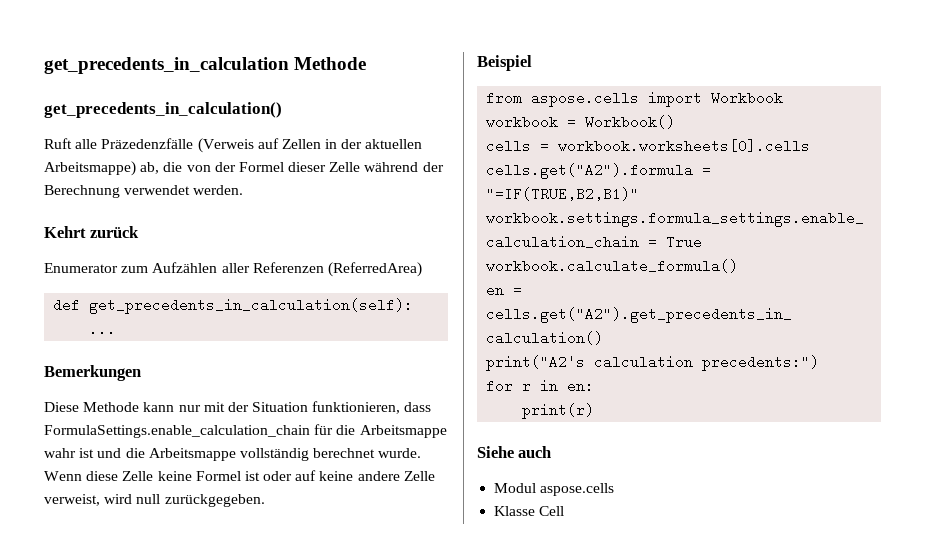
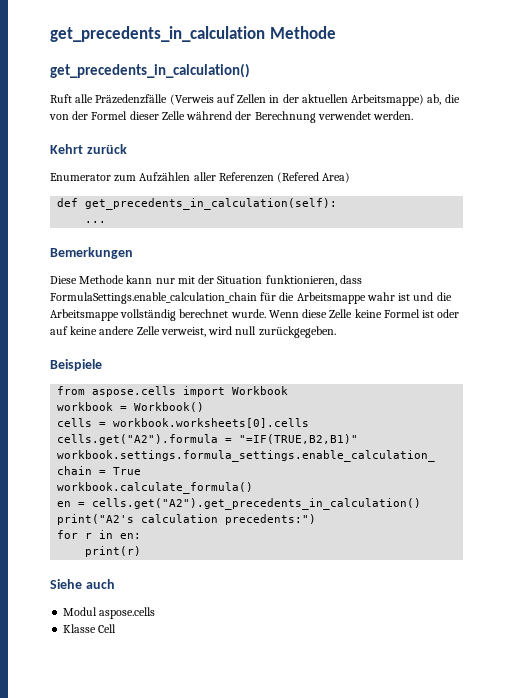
- Enumerator zum Aufzählen aller Referenzen (ReferredArea)
+ Enumerator zum Aufzählen aller Referenzen (Refered Area)
- Beispiel
+ Beispiele

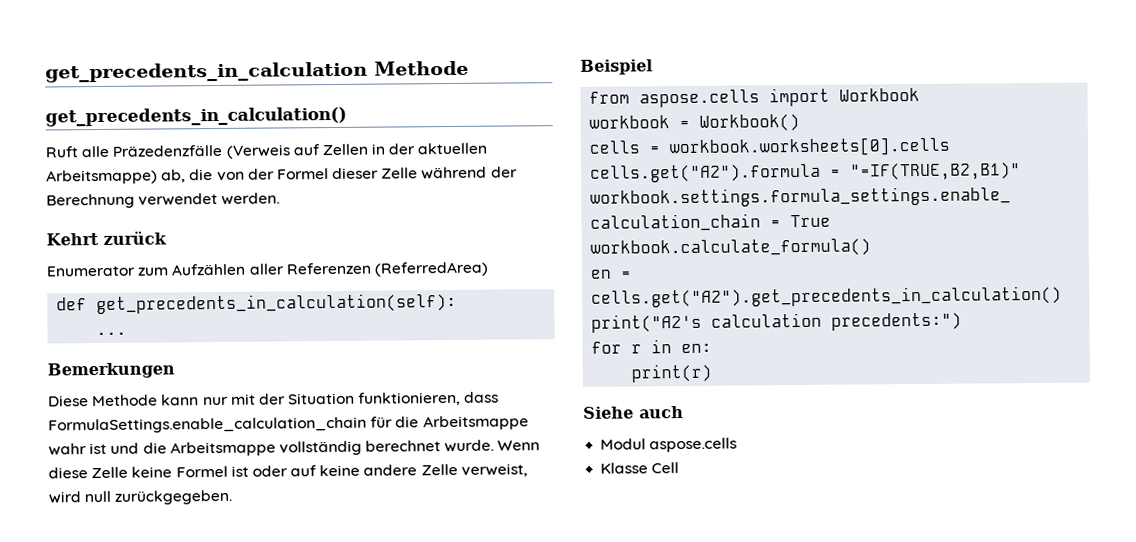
- Enumerator zum Aufzählen aller Referenzen (Refered Area)
+ Enumerator zum Aufzählen aller Referenzen (ReferredArea)
- Beispiele
+ Beispiel

